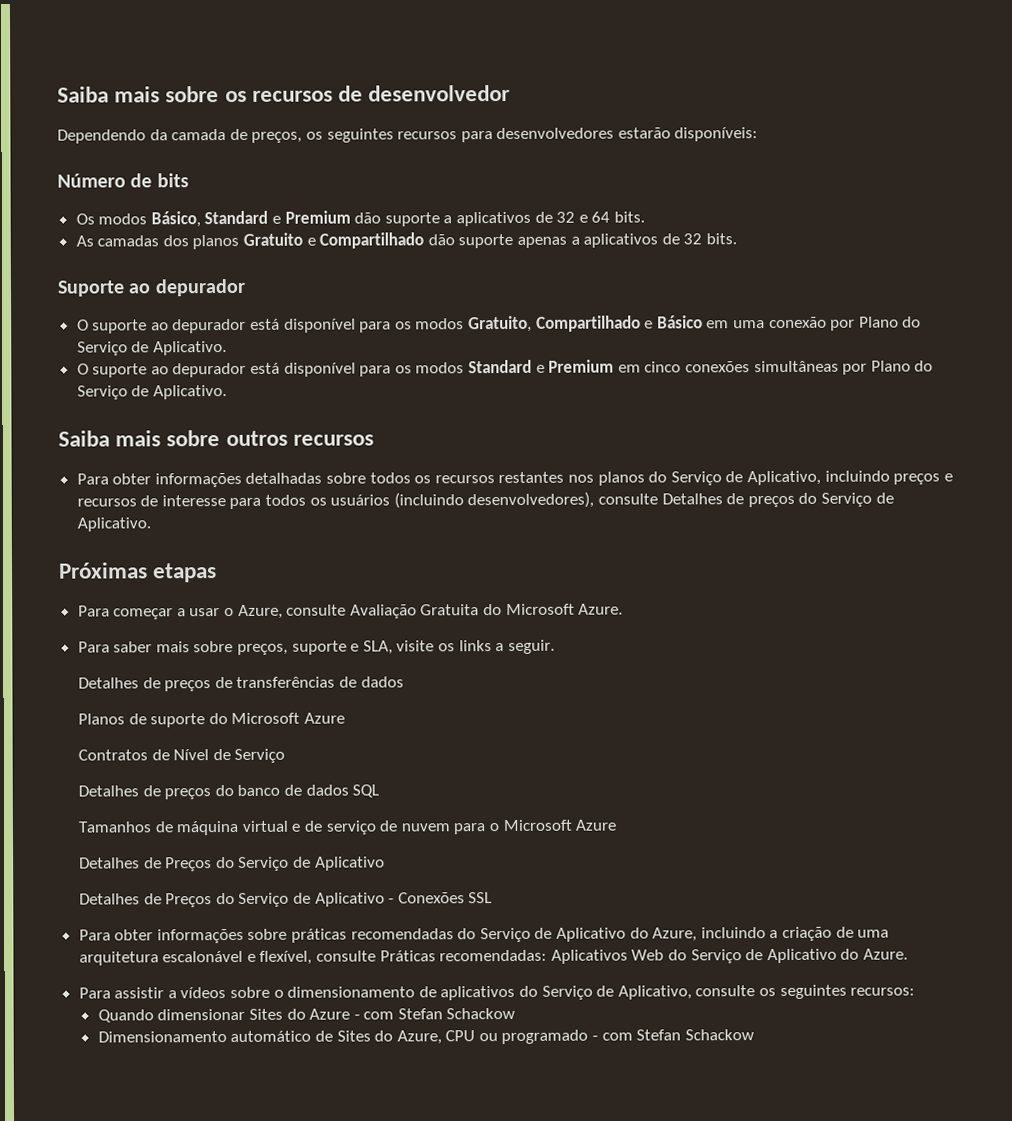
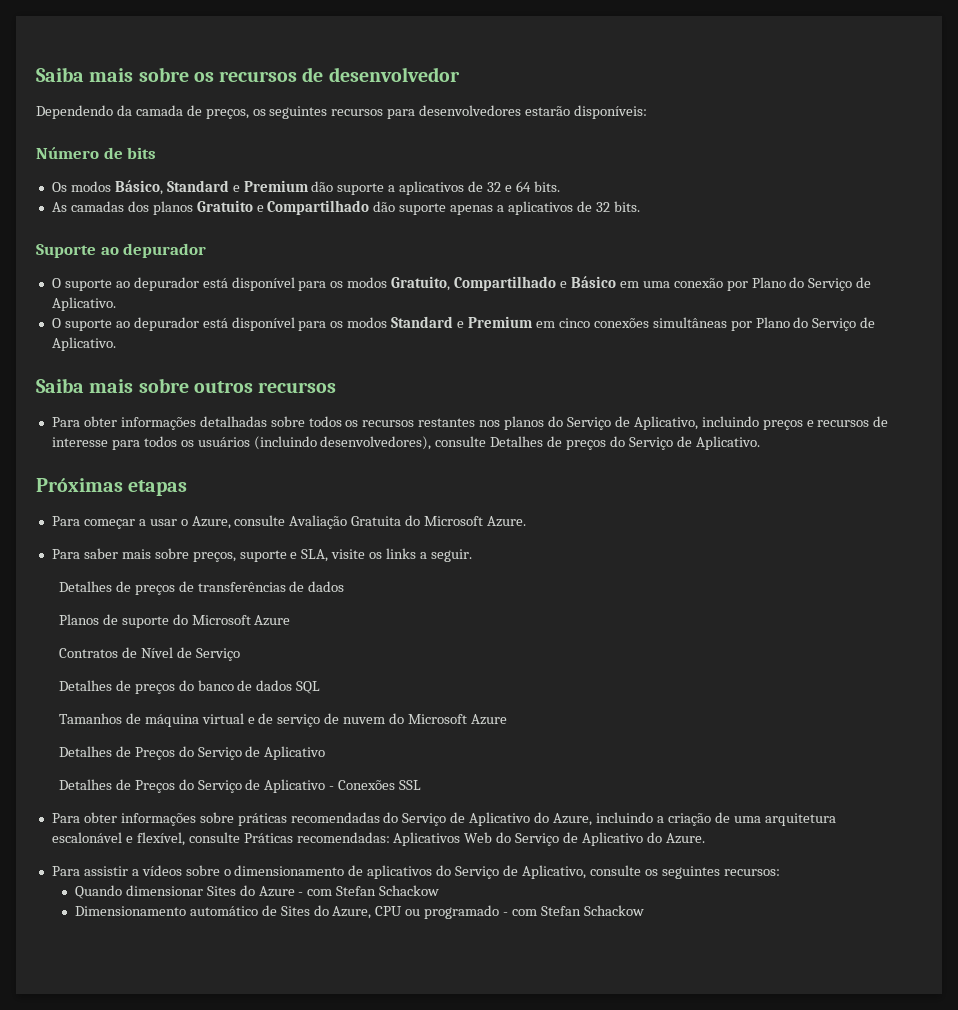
- Tamanhos de máquina virtual e de serviço de nuvem para o Microsoft Azure
+ Tamanhos de máquina virtual e de serviço de nuvem do Microsoft Azure

